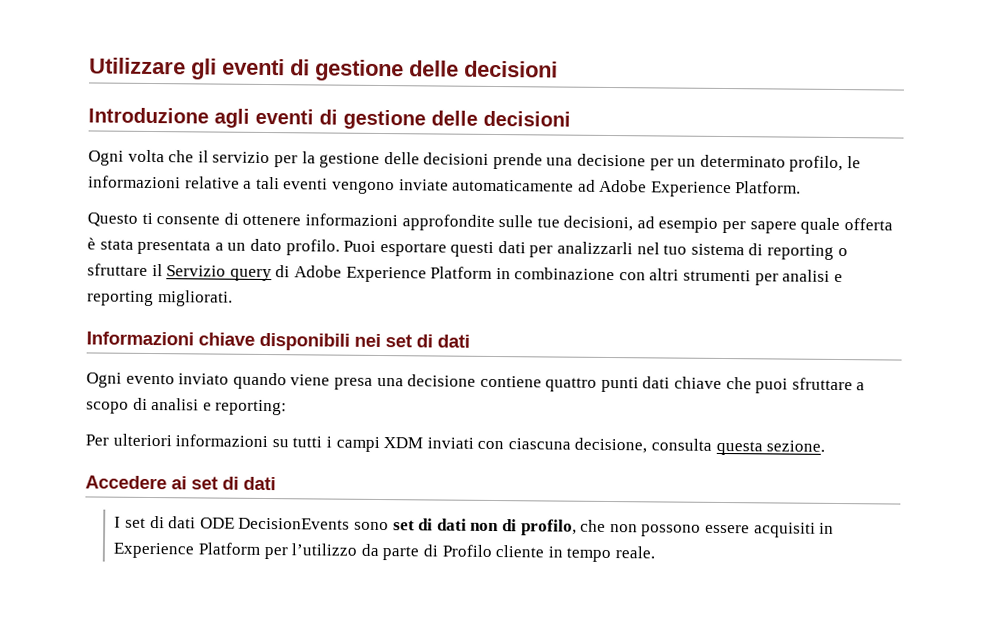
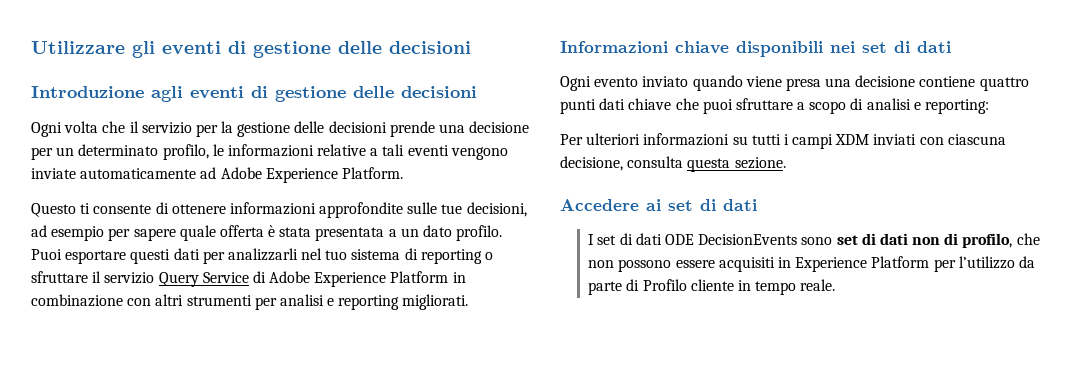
- Puoi esportare questi dati per analizzarli nel tuo sistema di reporting o sfruttare il Servizio query di Adobe Experience Platform in combinazione con altri strumenti per analisi e reporting migliorati.
+ Puoi esportare questi dati per analizzarli nel tuo sistema di reporting o sfruttare il servizio Query Service di Adobe Experience Platform in combinazione con altri strumenti per analisi e reporting migliorati.

